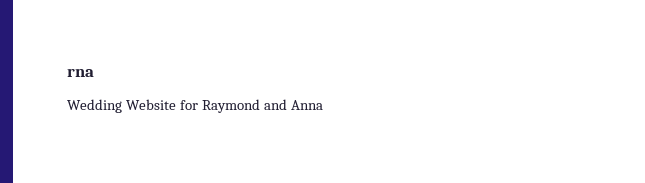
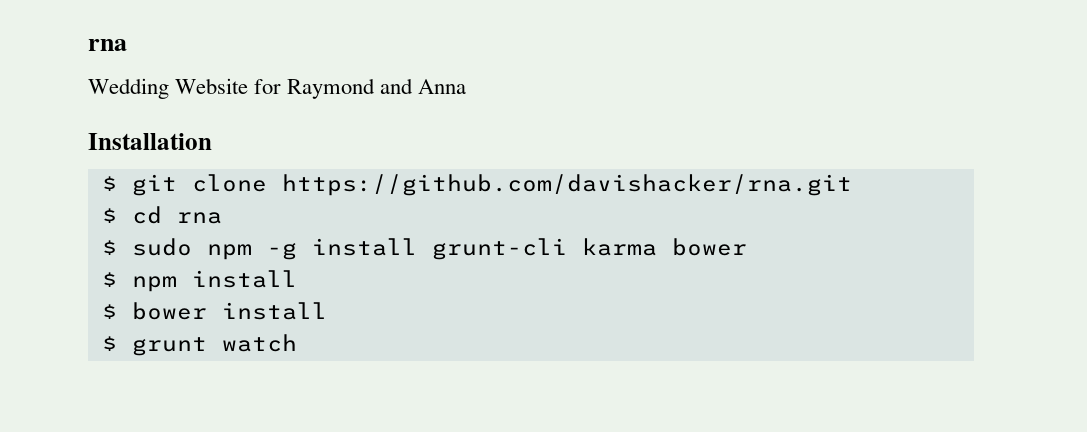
+ Installation
+ $ git clone https://github.com/davishacker/rna.git
+ $ cd rna
+ $ sudo npm -g install grunt-cli karma bower
+ $ npm install
+ $ bower install
+ $ grunt watch

